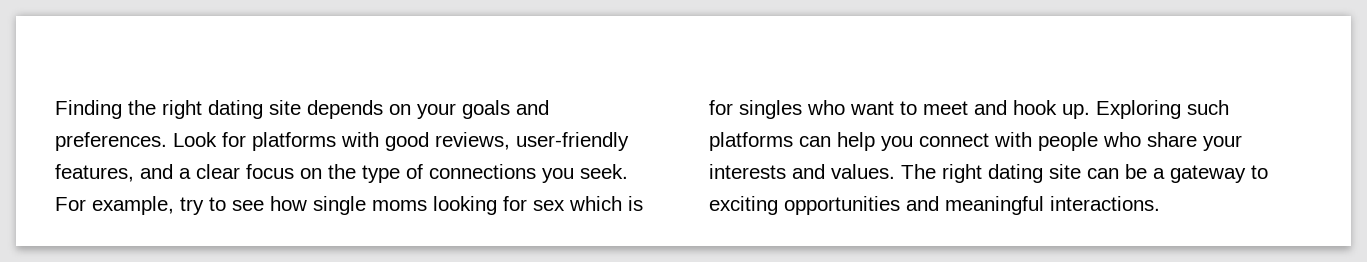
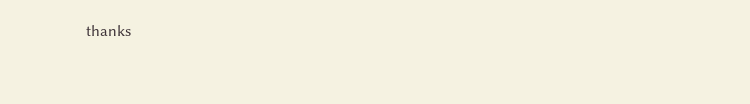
- Finding the right dating site depends on your goals and preferences. Look for platforms with good reviews, user-friendly features, and a clear focus on the type of connections you seek. For example, try to see how single moms looking for sex which is for singles who want to meet and hook up. Exploring such platforms can help you connect with people who share your interests and values. The right dating site can be a gateway to exciting opportunities and meaningful interactions.
+ thanks

